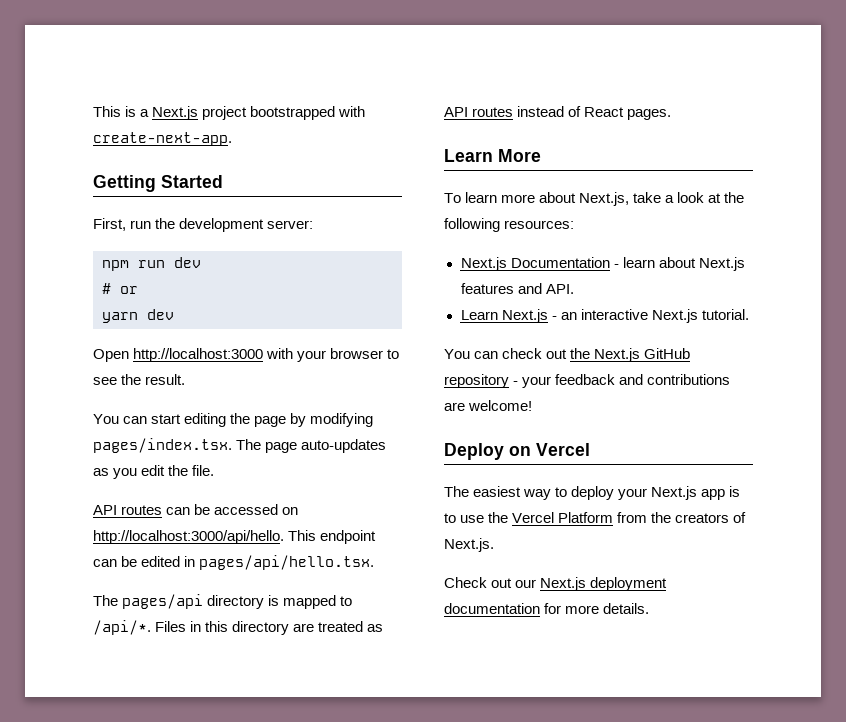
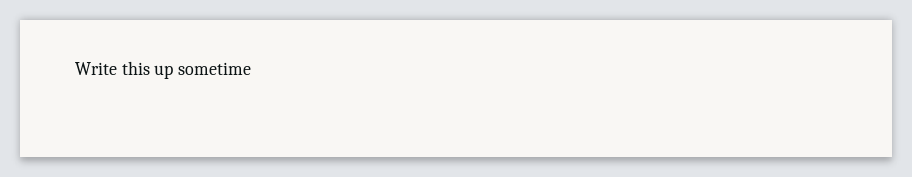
- This is a Next.js project bootstrapped with create-next-app.
- Getting Started
- First, run the development server:
- npm run dev
- # or
- yarn dev
- Open http://localhost:3000 with your browser to see the result.
- You can start editing the page by modifying pages/index.tsx. The page auto-updates as you edit the file.
- API routes can be accessed on http://localhost:3000/api/hello. This endpoint can be edited in pages/api/hello.tsx.
- The pages/api directory is mapped to /api/*. Files in this directory are treated as API routes instead of React pages.
- Learn More
- To learn more about Next.js, take a look at the following resources:
- Next.js Documentation - learn about Next.js features and API.
- Learn Next.js - an interactive Next.js tutorial.
- You can check out the Next.js GitHub repository - your feedback and contributions are welcome!
- Deploy on Vercel
- The easiest way to deploy your Next.js app is to use the Vercel Platform from the creators of Next.js.
- Check out our Next.js deployment documentation for more details.
+ Write this up sometime

